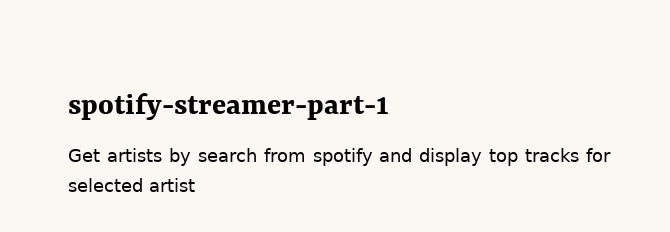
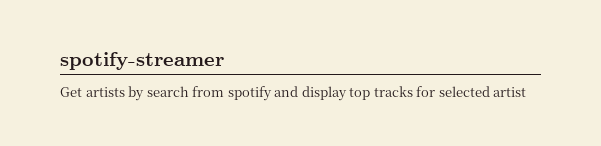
- spotify-streamer-part-1
+ spotify-streamer

